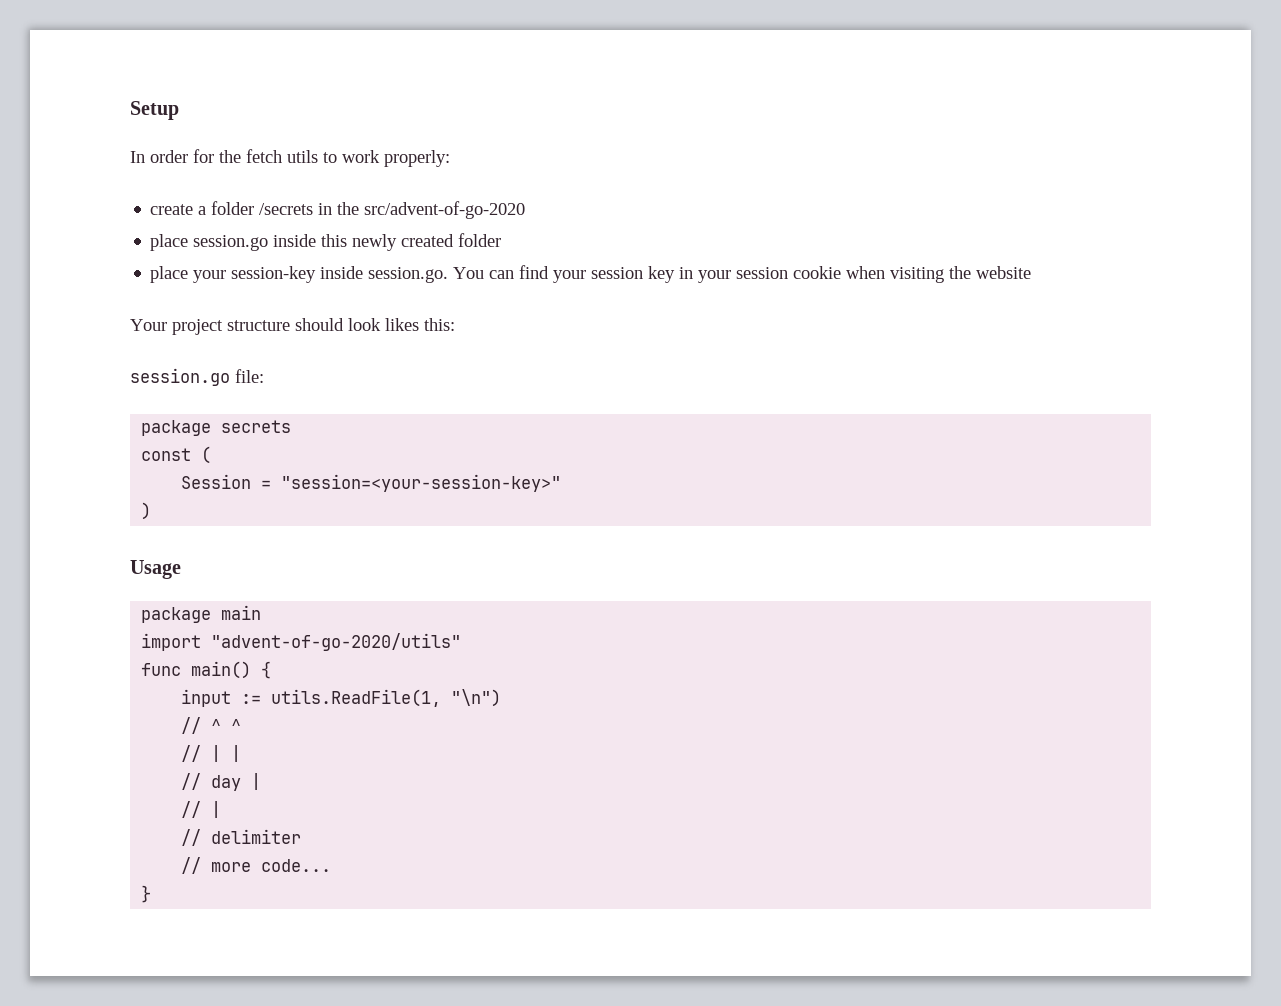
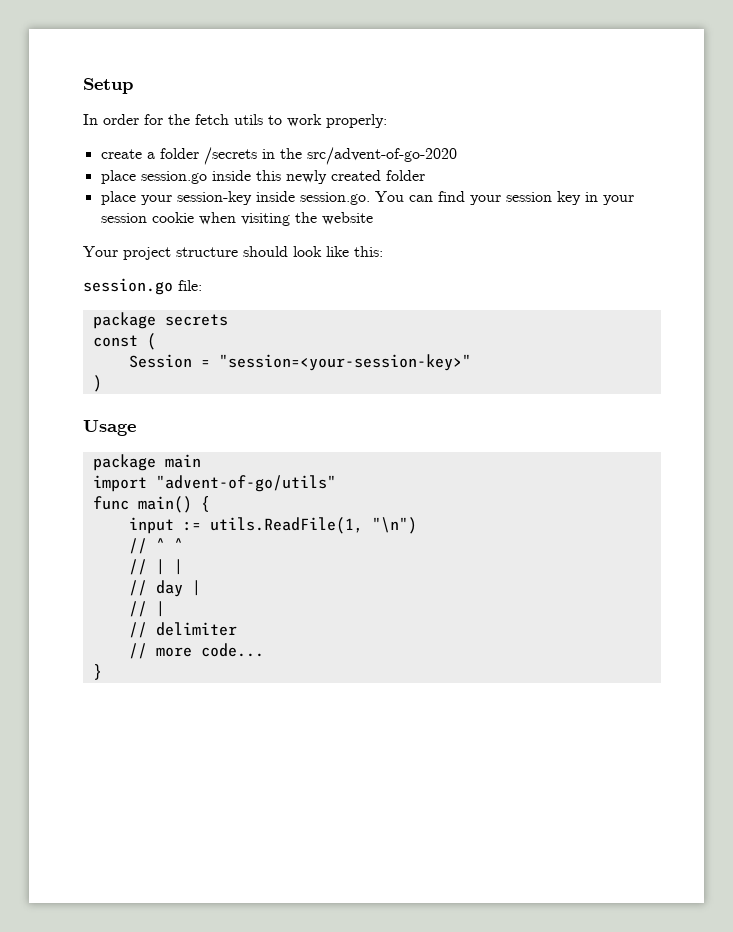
- Your project structure should look likes this:
+ Your project structure should look like this:
- import "advent-of-go-2020/utils"
+ import "advent-of-go/utils"

